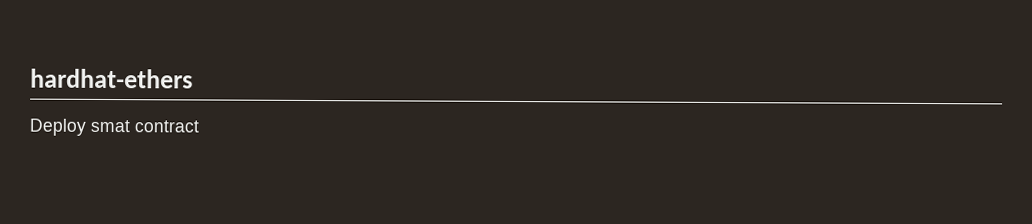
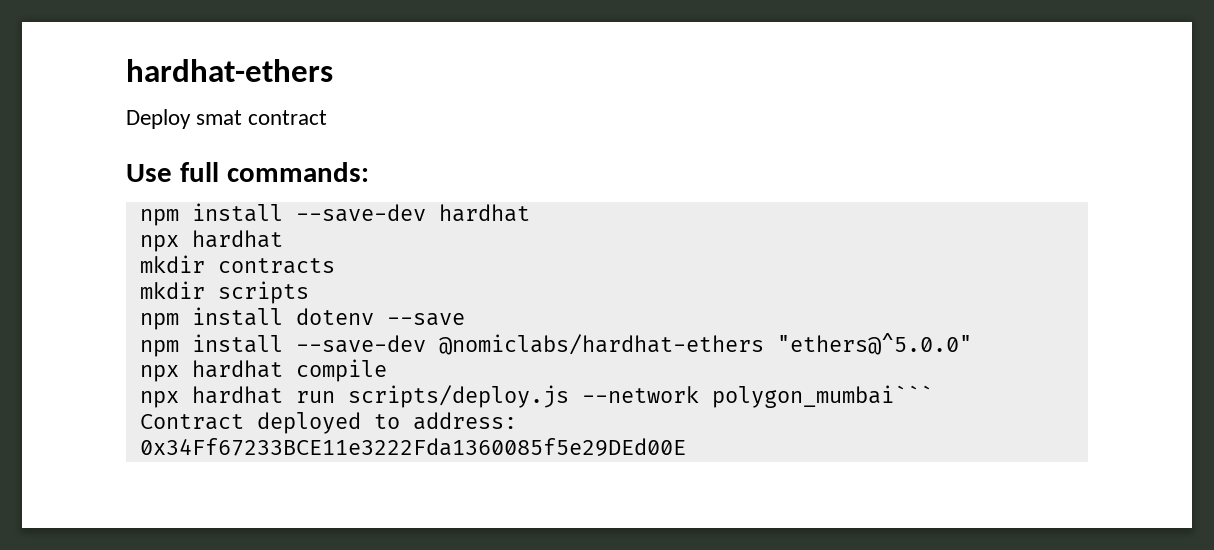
+ Use full commands:
+ npm install --save-dev hardhat
+ npx hardhat
+ mkdir contracts
+ mkdir scripts
+ npm install dotenv --save
+ npm install --save-dev @nomiclabs/hardhat-ethers "ethers@^5.0.0"
+ npx hardhat compile
+ npx hardhat run scripts/deploy.js --network polygon_mumbai```
+ Contract deployed to address: 0x34Ff67233BCE11e3222Fda1360085f5e29DEd00E

